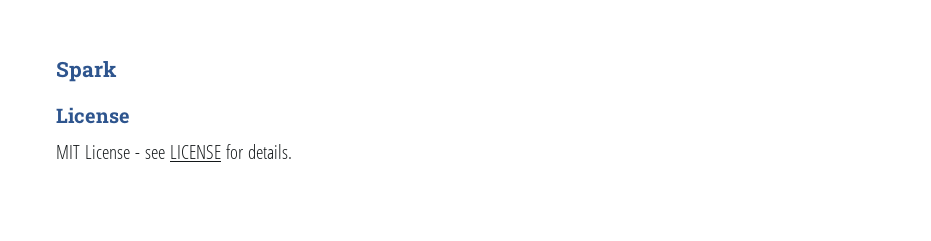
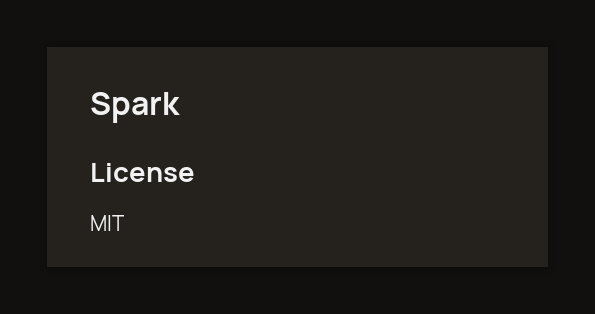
- MIT License - see LICENSE for details.
+ MIT

